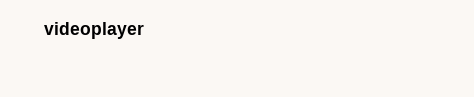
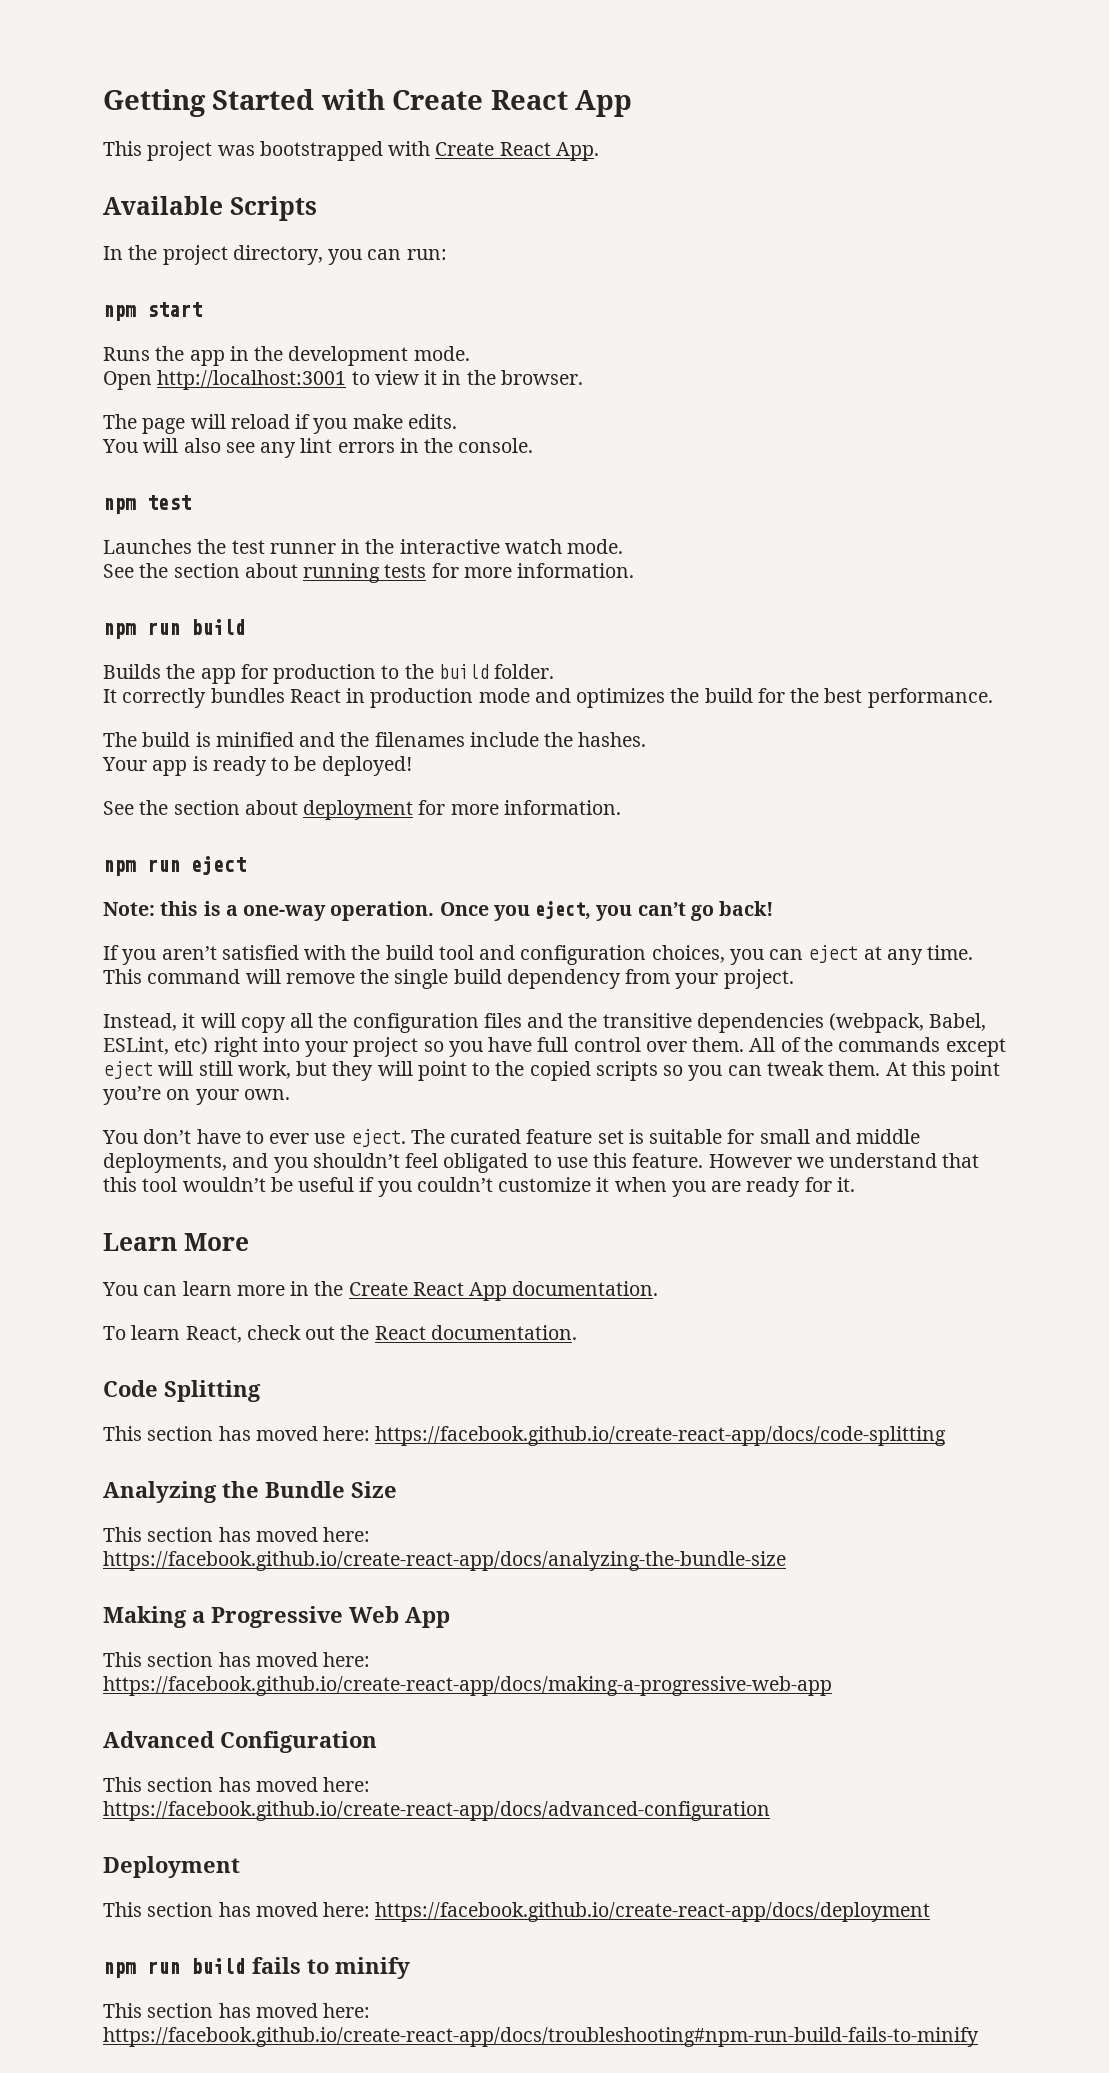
- videoplayer
+ Getting Started with Create React App
+ This project was bootstrapped with Create React App.
+ Available Scripts
+ In the project directory, you can run:
+ npm start
+ Runs the app in the development mode.
+ Open http://localhost:3001 to view it in the browser.
+ The page will reload if you make edits.
+ You will also see any lint errors in the console.
+ npm test
+ Launches the test runner in the interactive watch mode.
+ See the section about running tests for more information.
+ npm run build
+ Builds the app for production to the build folder.
+ It correctly bundles React in production mode and optimizes the build for the best performance.
+ The build is minified and the filenames include the hashes.
+ Your app is ready to be deployed!
+ See the section about deployment for more information.
+ npm run eject
+ Note: this is a one-way operation. Once you eject, you can’t go back!
+ If you aren’t satisfied with the build tool and configuration choices, you can eject at any time. This command will remove the single build dependency from your project.
+ Instead, it will copy all the configuration files and the transitive dependencies (webpack, Babel, ESLint, etc) right into your project so you have full control over them. All of the commands except eject will still work, but they will point to the copied scripts so you can tweak them. At this point you’re on your own.
+ You don’t have to ever use eject. The curated feature set is suitable for small and middle deployments, and you shouldn’t feel obligated to use this feature. However we understand that this tool wouldn’t be useful if you couldn’t customize it when you are ready for it.
+ Learn More
+ You can learn more in the Create React App documentation.
+ To learn React, check out the React documentation.
+ Code Splitting
+ This section has moved here: https://facebook.github.io/create-react-app/docs/code-splitting
+ Analyzing the Bundle Size
+ This section has moved here: https://facebook.github.io/create-react-app/docs/analyzing-the-bundle-size
+ Making a Progressive Web App
+ This section has moved here: https://facebook.github.io/create-react-app/docs/making-a-progressive-web-app
+ Advanced Configuration
+ This section has moved here: https://facebook.github.io/create-react-app/docs/advanced-configuration
+ Deployment
+ This section has moved here: https://facebook.github.io/create-react-app/docs/deployment
+ npm run build fails to minify
+ This section has moved here: https://facebook.github.io/create-react-app/docs/troubleshooting#npm-run-build-fails-to-minify

